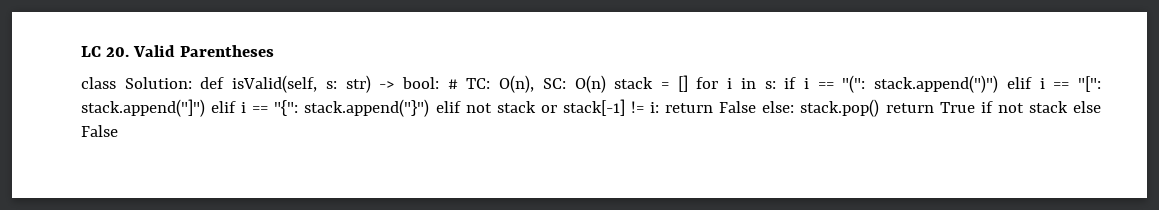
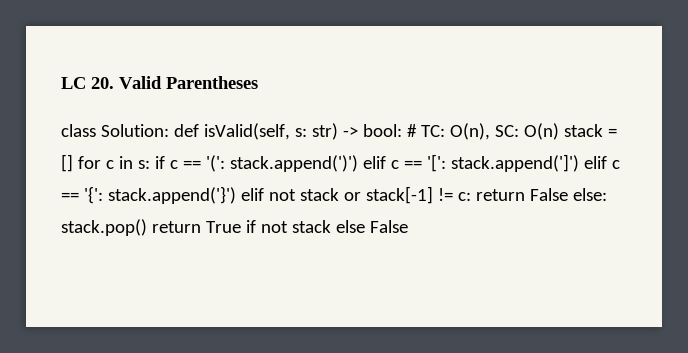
- class Solution: def isValid(self, s: str) -> bool: # TC: O(n), SC: O(n) stack = [] for i in s: if i == "(": stack.append(")") elif i == "[": stack.append("]") elif i == "{": stack.append("}") elif not stack or stack[-1] != i: return False else: stack.pop() return True if not stack else False
+ class Solution: def isValid(self, s: str) -> bool: # TC: O(n), SC: O(n) stack = [] for c in s: if c == '(': stack.append(')') elif c == '[': stack.append(']') elif c == '{': stack.append('}') elif not stack or stack[-1] != c: return False else: stack.pop() return True if not stack else False

